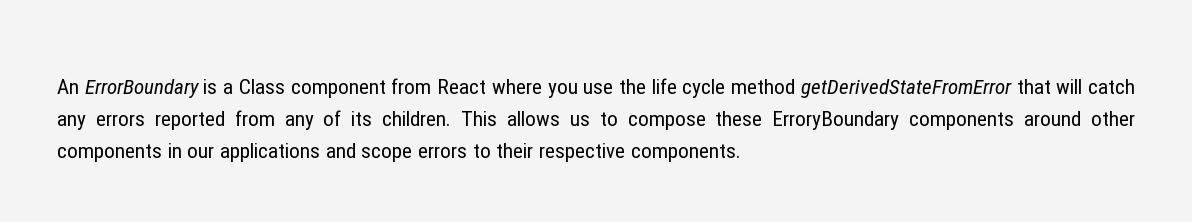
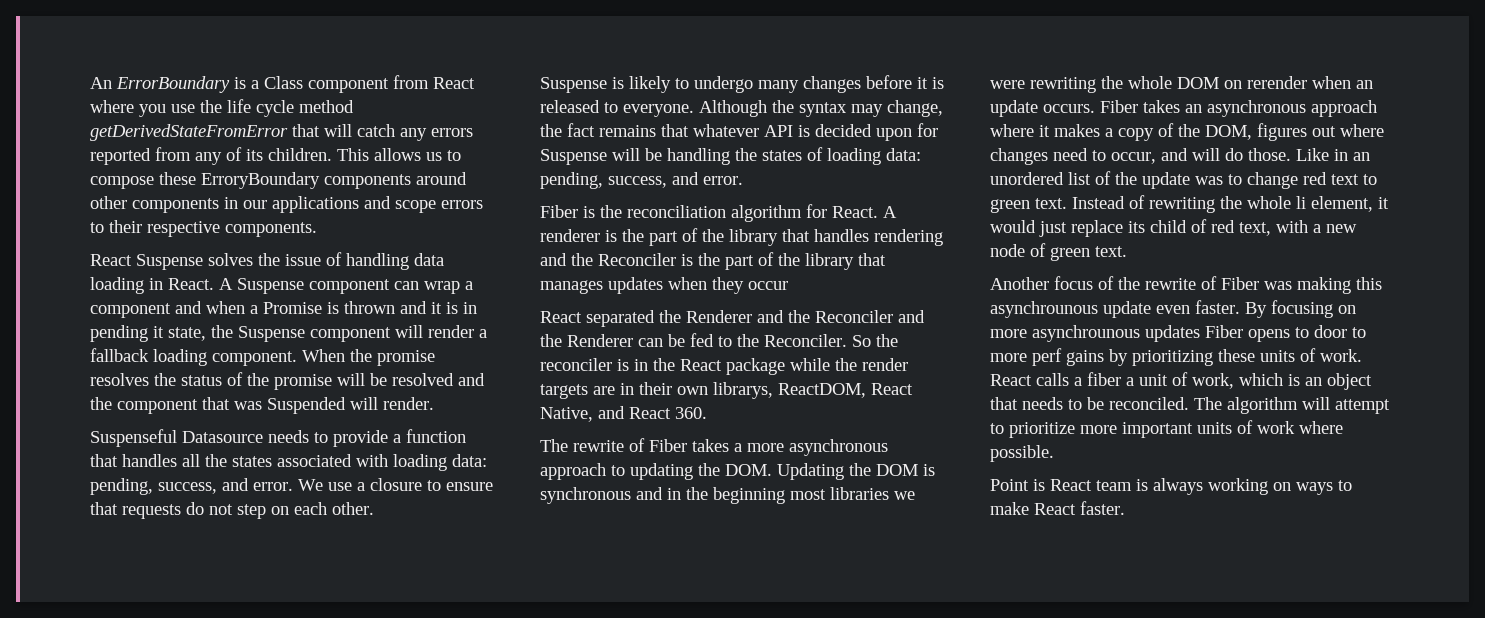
+ React Suspense solves the issue of handling data loading in React. A Suspense component can wrap a component and when a Promise is thrown and it is in pending it state, the Suspense component will render a fallback loading component. When the promise resolves the status of the promise will be resolved and the component that was Suspended will render.
+ Suspenseful Datasource needs to provide a function that handles all the states associated with loading data: pending, success, and error. We use a closure to ensure that requests do not step on each other.
+ Suspense is likely to undergo many changes before it is released to everyone. Although the syntax may change, the fact remains that whatever API is decided upon for Suspense will be handling the states of loading data: pending, success, and error.
+ Fiber is the reconciliation algorithm for React. A renderer is the part of the library that handles rendering and the Reconciler is the part of the library that manages updates when they occur
+ React separated the Renderer and the Reconciler and the Renderer can be fed to the Reconciler. So the reconciler is in the React package while the render targets are in their own librarys, ReactDOM, React Native, and React 360.
+ The rewrite of Fiber takes a more asynchronous approach to updating the DOM. Updating the DOM is synchronous and in the beginning most libraries we were rewriting the whole DOM on rerender when an update occurs. Fiber takes an asynchronous approach where it makes a copy of the DOM, figures out where changes need to occur, and will do those. Like in an unordered list of the update was to change red text to green text. Instead of rewriting the whole li element, it would just replace its child of red text, with a new node of green text.
+ Another focus of the rewrite of Fiber was making this asynchrounous update even faster. By focusing on more asynchrounous updates Fiber opens to door to more perf gains by prioritizing these units of work. React calls a fiber a unit of work, which is an object that needs to be reconciled. The algorithm will attempt to prioritize more important units of work where possible.
+ Point is React team is always working on ways to make React faster.

